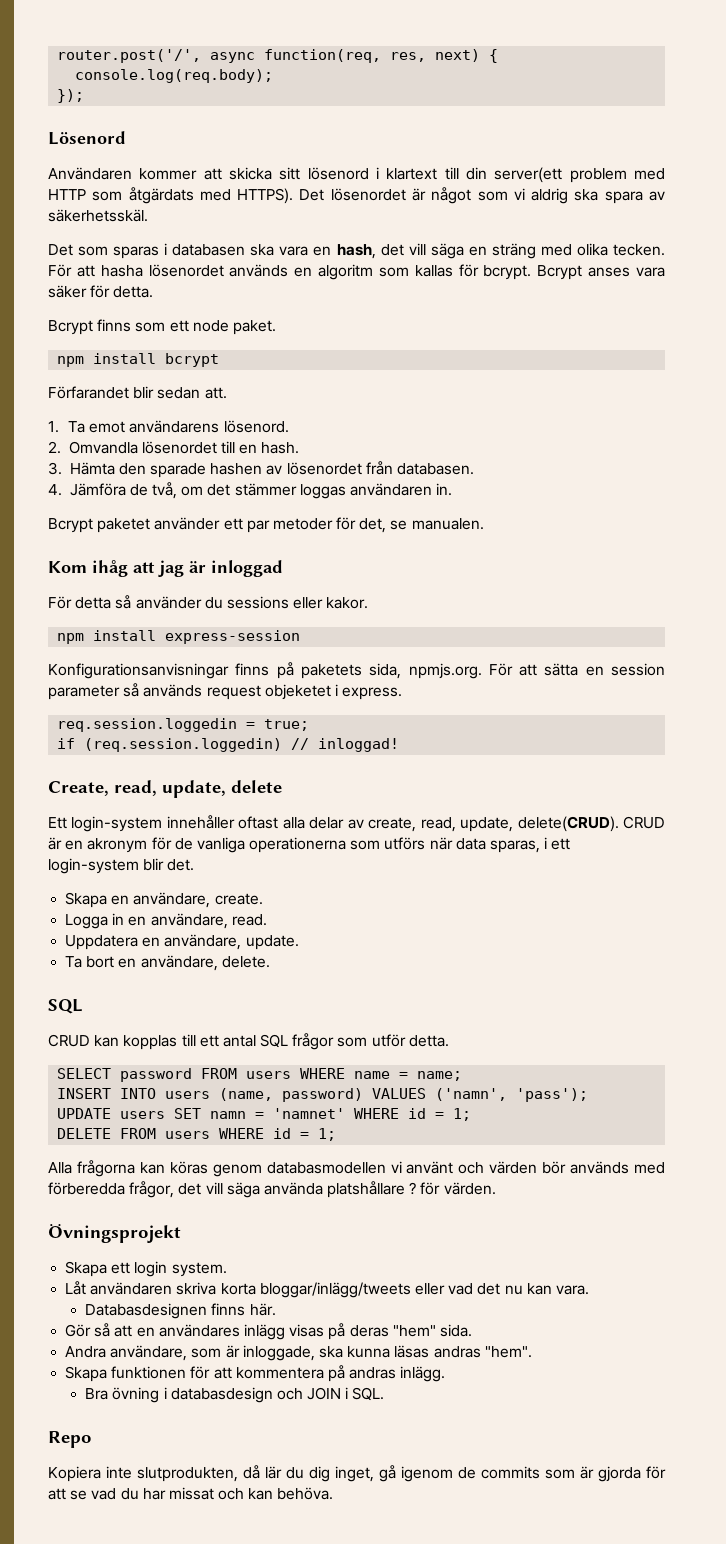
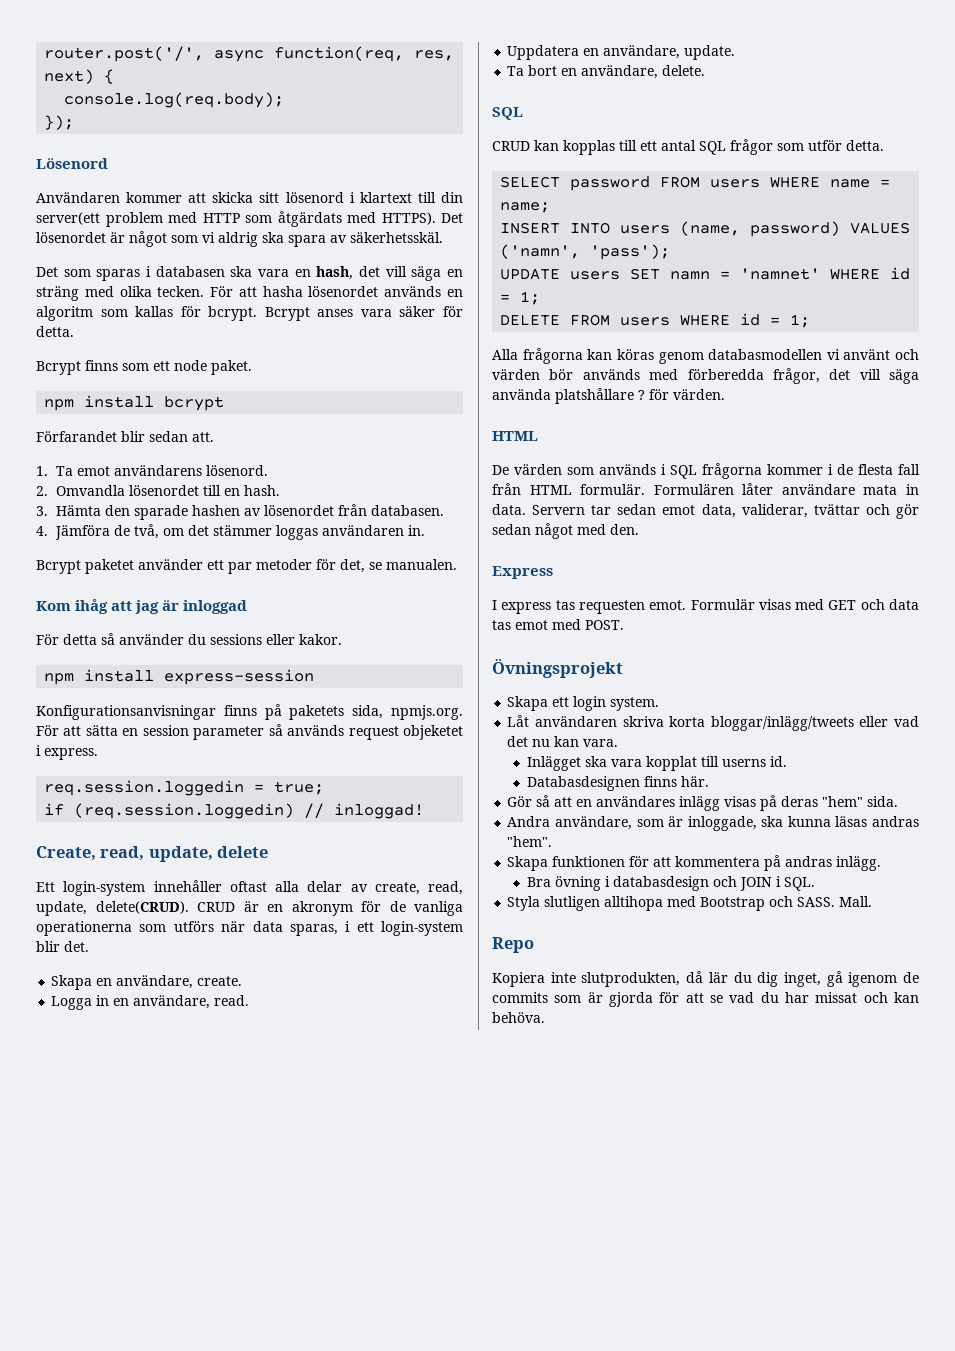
  Alla frågorna kan köras genom databasmodellen vi använt och värden bör används med förberedda frågor, det vill säga använda platshållare ? för värden.
+ HTML
+ De värden som används i SQL frågorna kommer i de flesta fall från HTML formulär. Formulären låter användare mata in data. Servern tar sedan emot data, validerar, tvättar och gör sedan något med den.
+ Express
+ I express tas requesten emot. Formulär visas med GET och data tas emot med POST.
+ Inlägget ska vara kopplat till userns id.
+ Styla slutligen alltihopa med Bootstrap och SASS. Mall.

